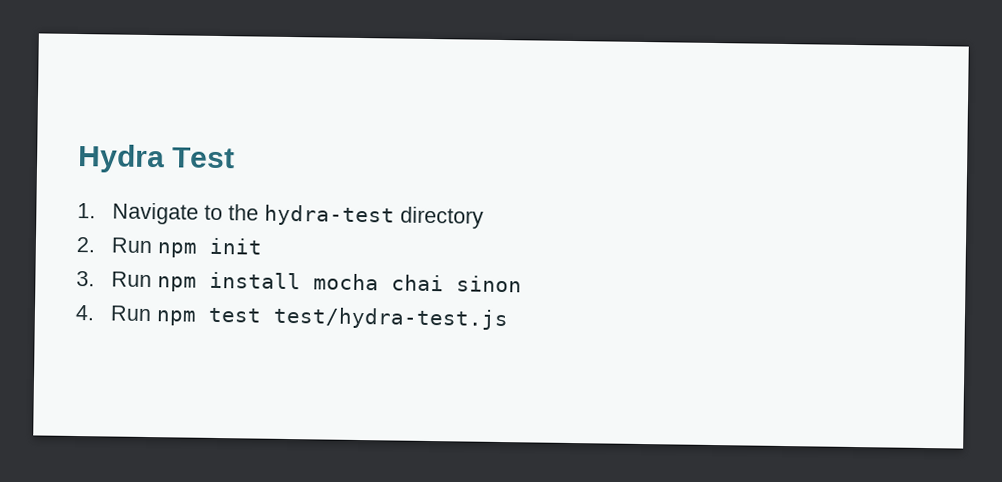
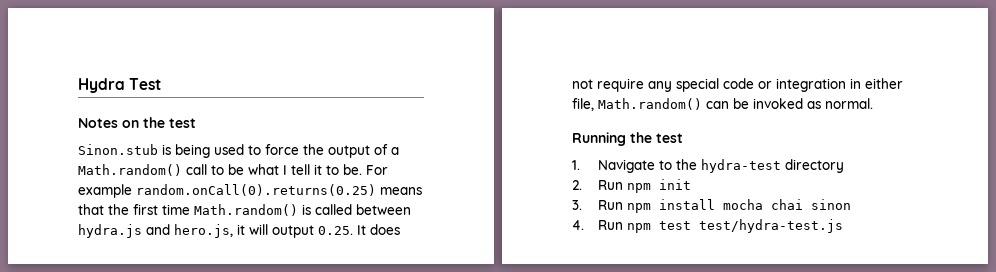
+ Notes on the test
+ Sinon.stub is being used to force the output of a Math.random() call to be what I tell it to be. For example random.onCall(0).returns(0.25) means that the first time Math.random() is called between hydra.js and hero.js, it will output 0.25. It does not require any special code or integration in either file, Math.random() can be invoked as normal.
+ Running the test

